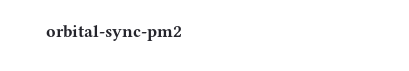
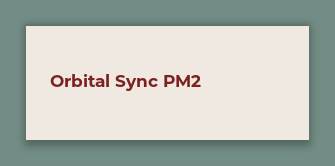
- orbital-sync-pm2
+ Orbital Sync PM2

